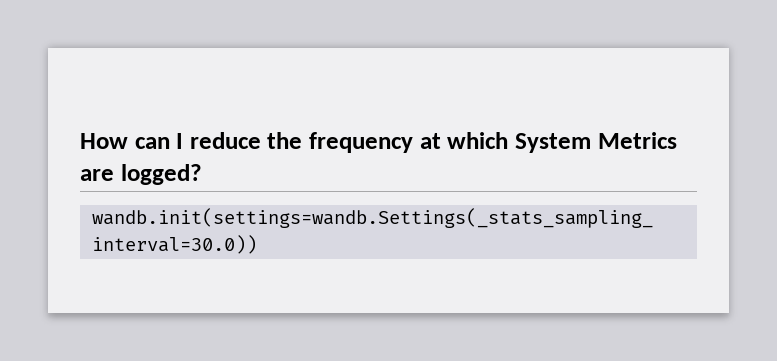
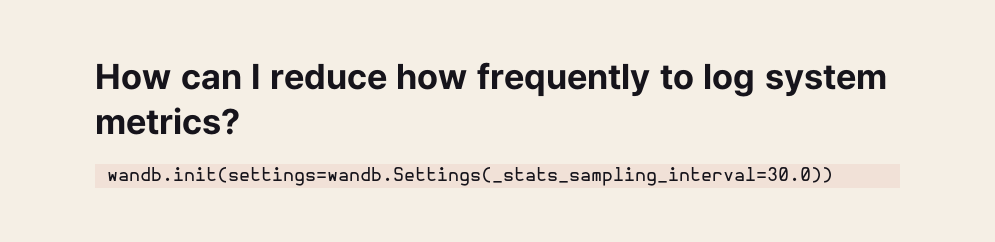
- How can I reduce the frequency at which System Metrics are logged?
+ How can I reduce how frequently to log system metrics?

